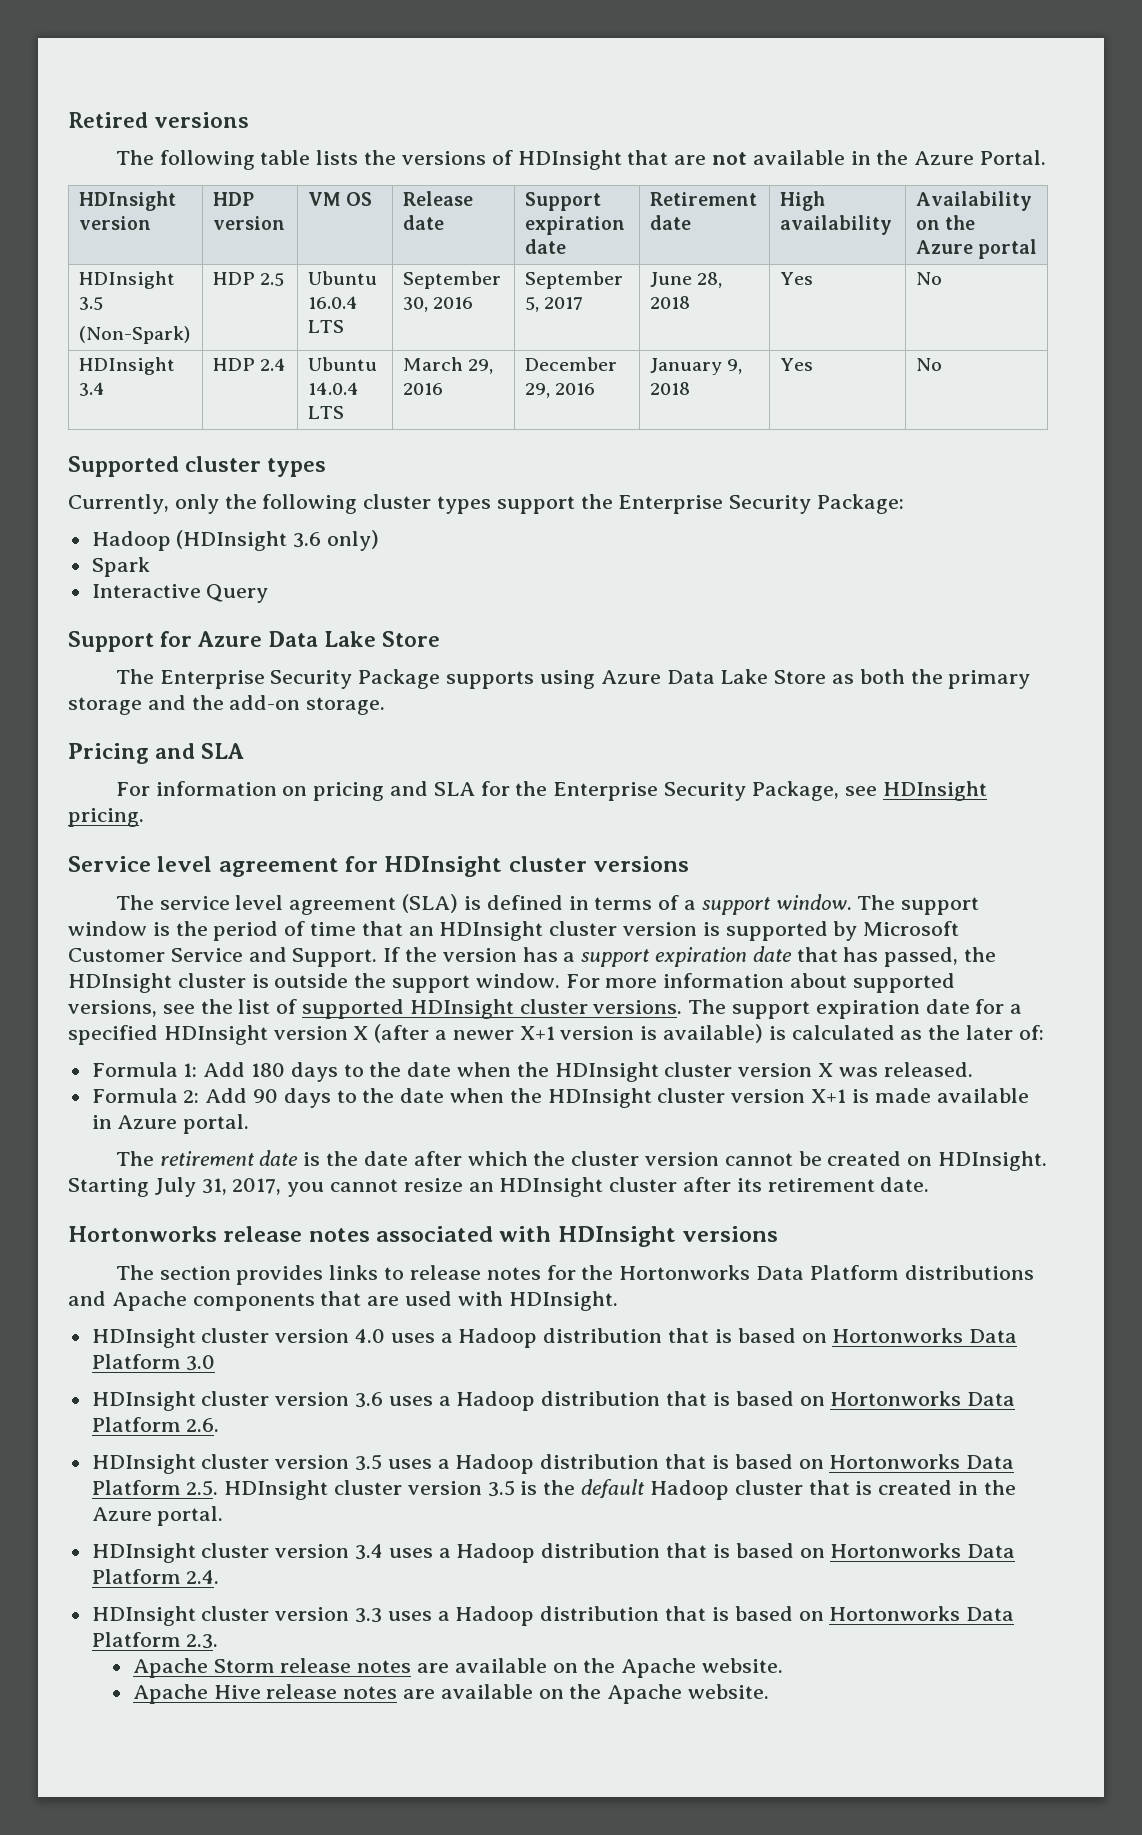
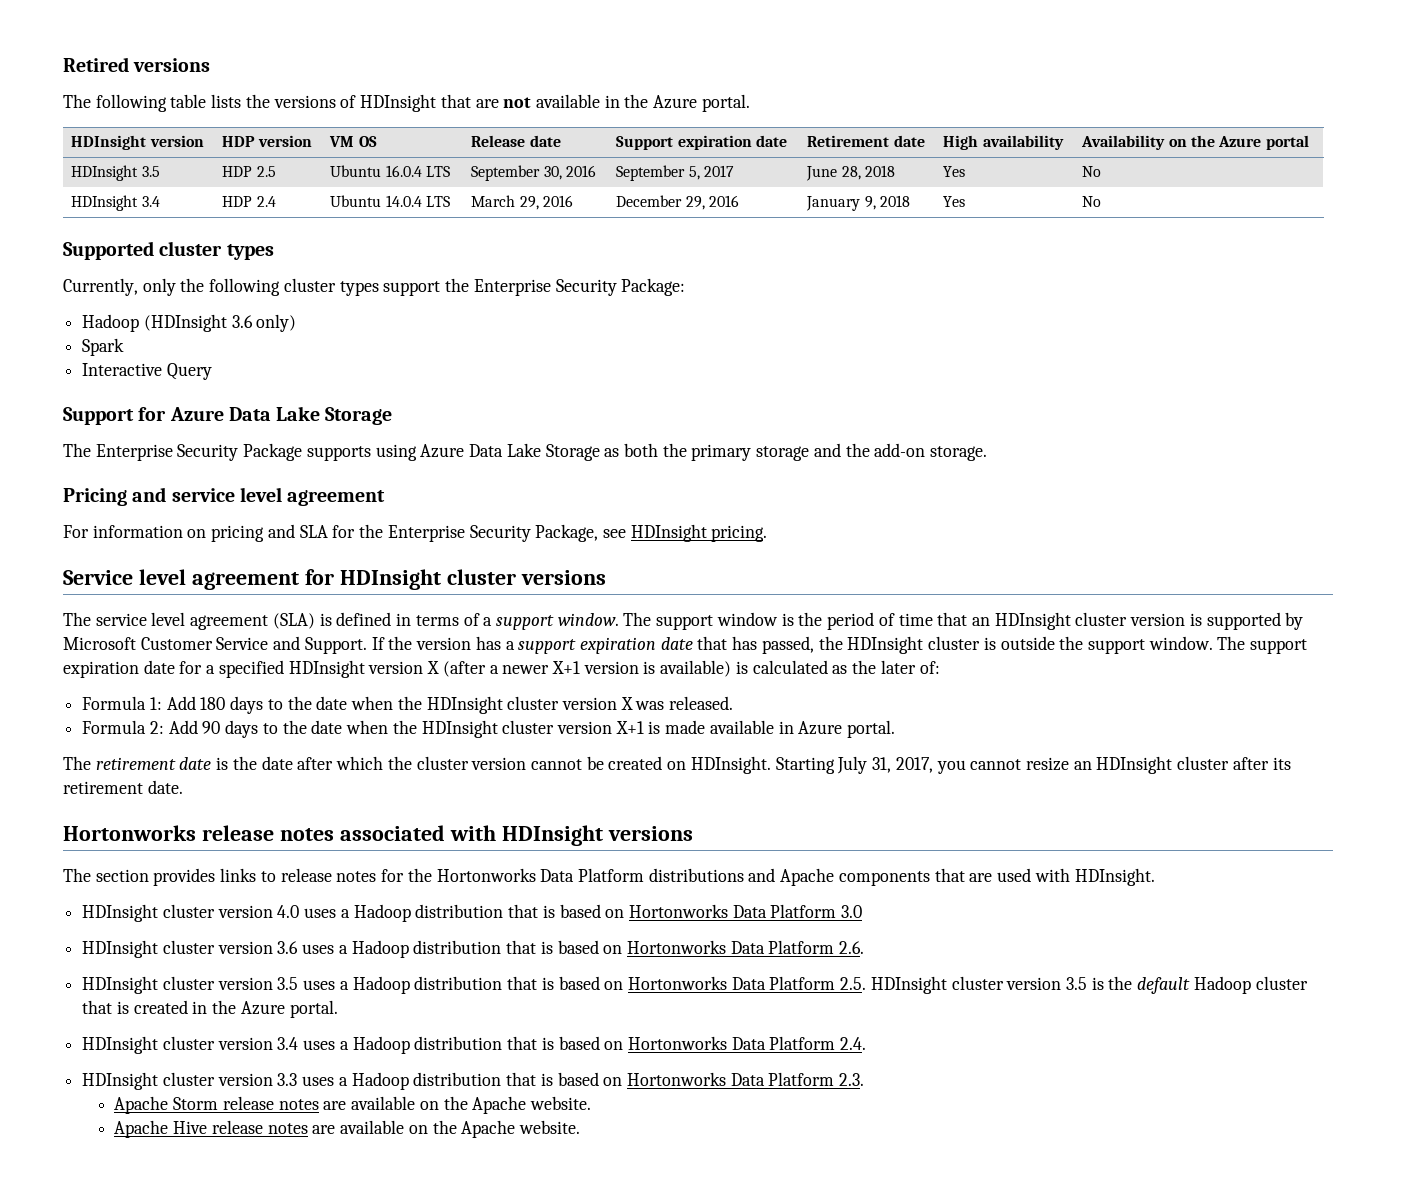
- The following table lists the versions of HDInsight that are not available in the Azure Portal.
+ The following table lists the versions of HDInsight that are not available in the Azure portal.
- HDInsight 3.5
- (Non-Spark) | HDP 2.5 | Ubuntu 16.0.4 LTS | September 30, 2016 | September 5, 2017 | June 28, 2018 | Yes | No
+ HDInsight 3.5 | HDP 2.5 | Ubuntu 16.0.4 LTS | September 30, 2016 | September 5, 2017 | June 28, 2018 | Yes | No
- Support for Azure Data Lake Store
+ Support for Azure Data Lake Storage
- The Enterprise Security Package supports using Azure Data Lake Store as both the primary storage and the add-on storage.
+ The Enterprise Security Package supports using Azure Data Lake Storage as both the primary storage and the add-on storage.
- Pricing and SLA
+ Pricing and service level agreement
- For more information about supported versions, see the list of supported HDInsight cluster versions.

